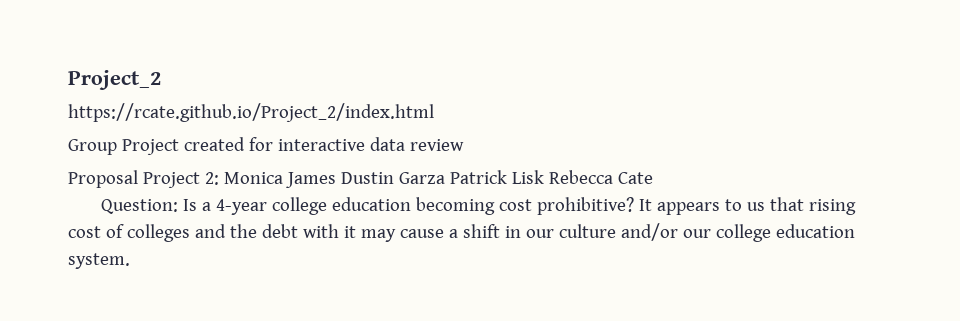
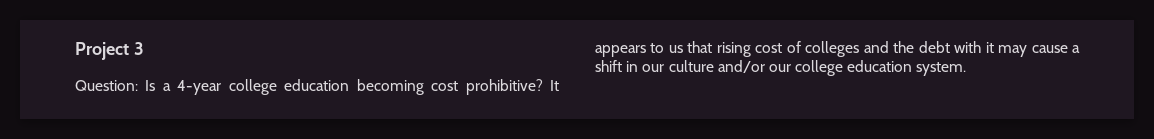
- Project_2
- https://rcate.github.io/Project_2/index.html
- Group Project created for interactive data review
- Proposal Project 2: Monica James Dustin Garza Patrick Lisk Rebecca Cate
+ Project 3

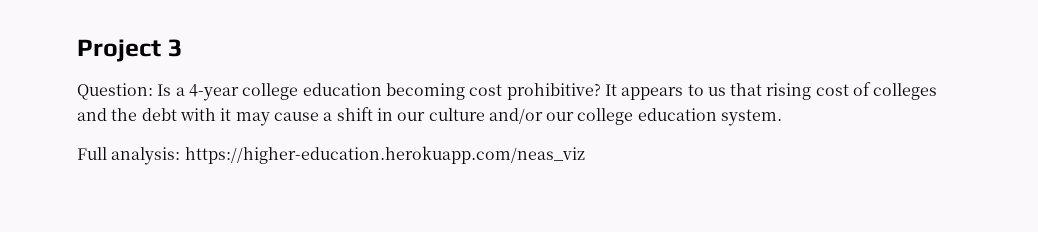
+ Full analysis: https://higher-education.herokuapp.com/neas_viz

